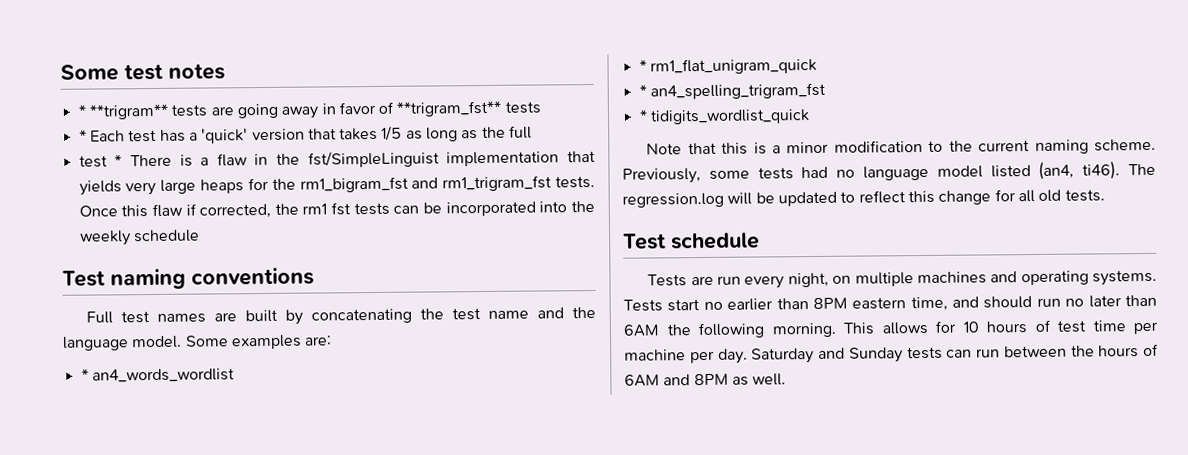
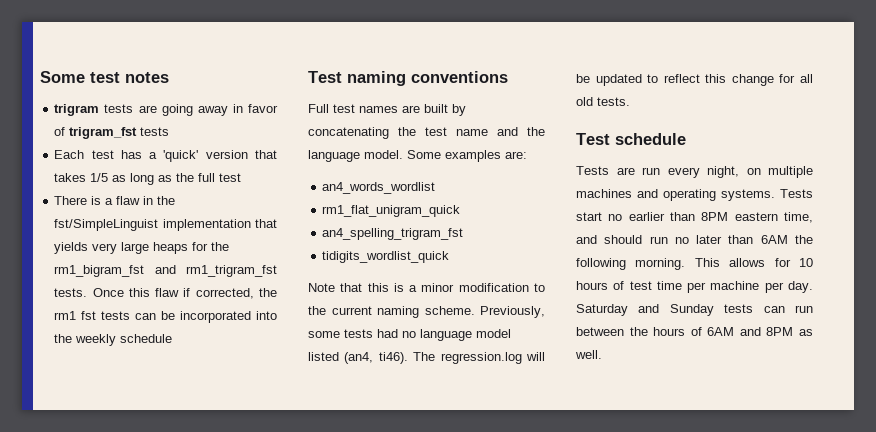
- * **trigram** tests are going away in favor of **trigram_fst** tests
+ trigram tests are going away in favor of trigram_fst tests
- * Each test has a 'quick' version that takes 1/5 as long as the full
- test * There is a flaw in the fst/SimpleLinguist implementation that yields very large heaps for the rm1_bigram_fst and rm1_trigram_fst tests.
+ Each test has a 'quick' version that takes 1/5 as long as the full test
+ There is a flaw in the fst/SimpleLinguist implementation that yields very large heaps for the rm1_bigram_fst and rm1_trigram_fst tests.
- * an4_words_wordlist
+ an4_words_wordlist
- * rm1_flat_unigram_quick
+ rm1_flat_unigram_quick
- * an4_spelling_trigram_fst
+ an4_spelling_trigram_fst
- * tidigits_wordlist_quick
+ tidigits_wordlist_quick

